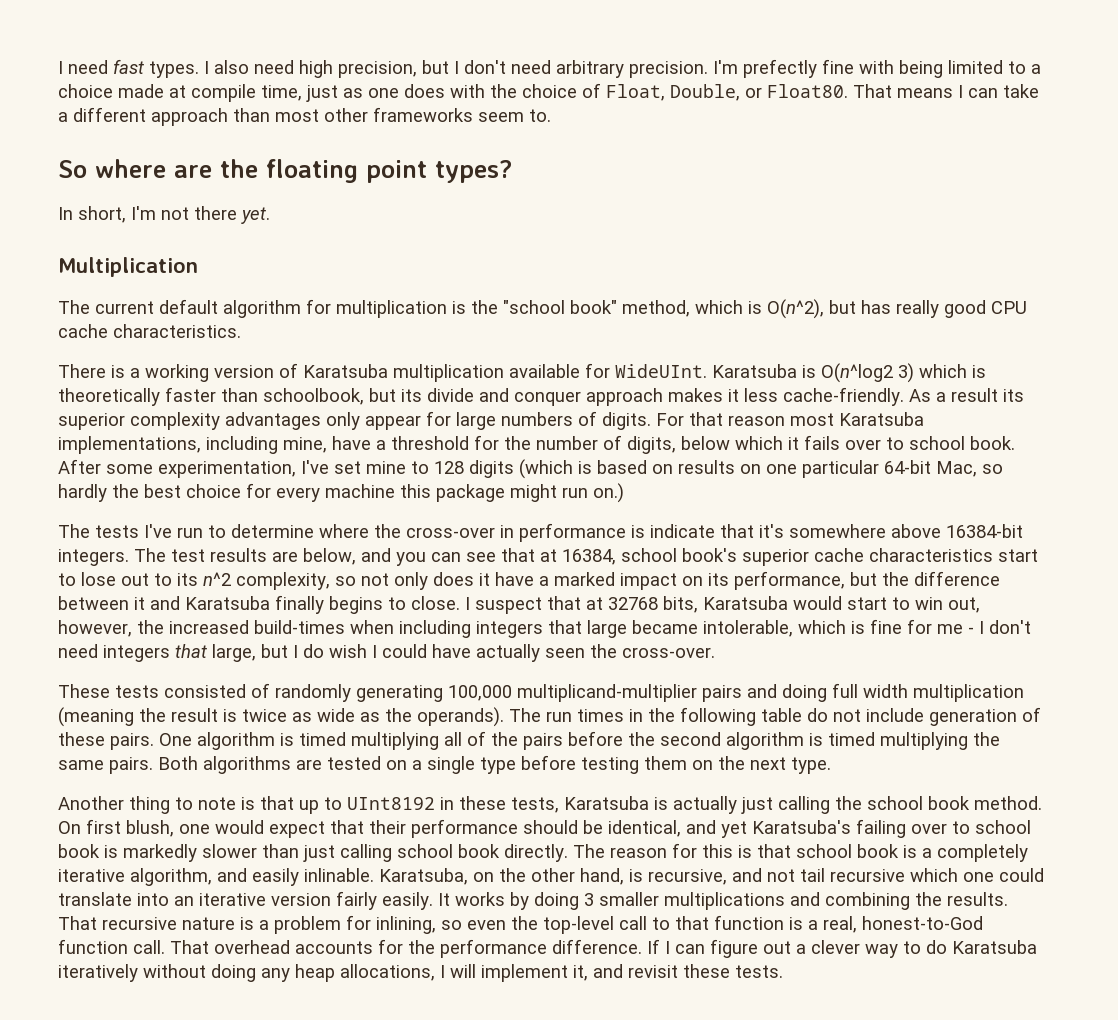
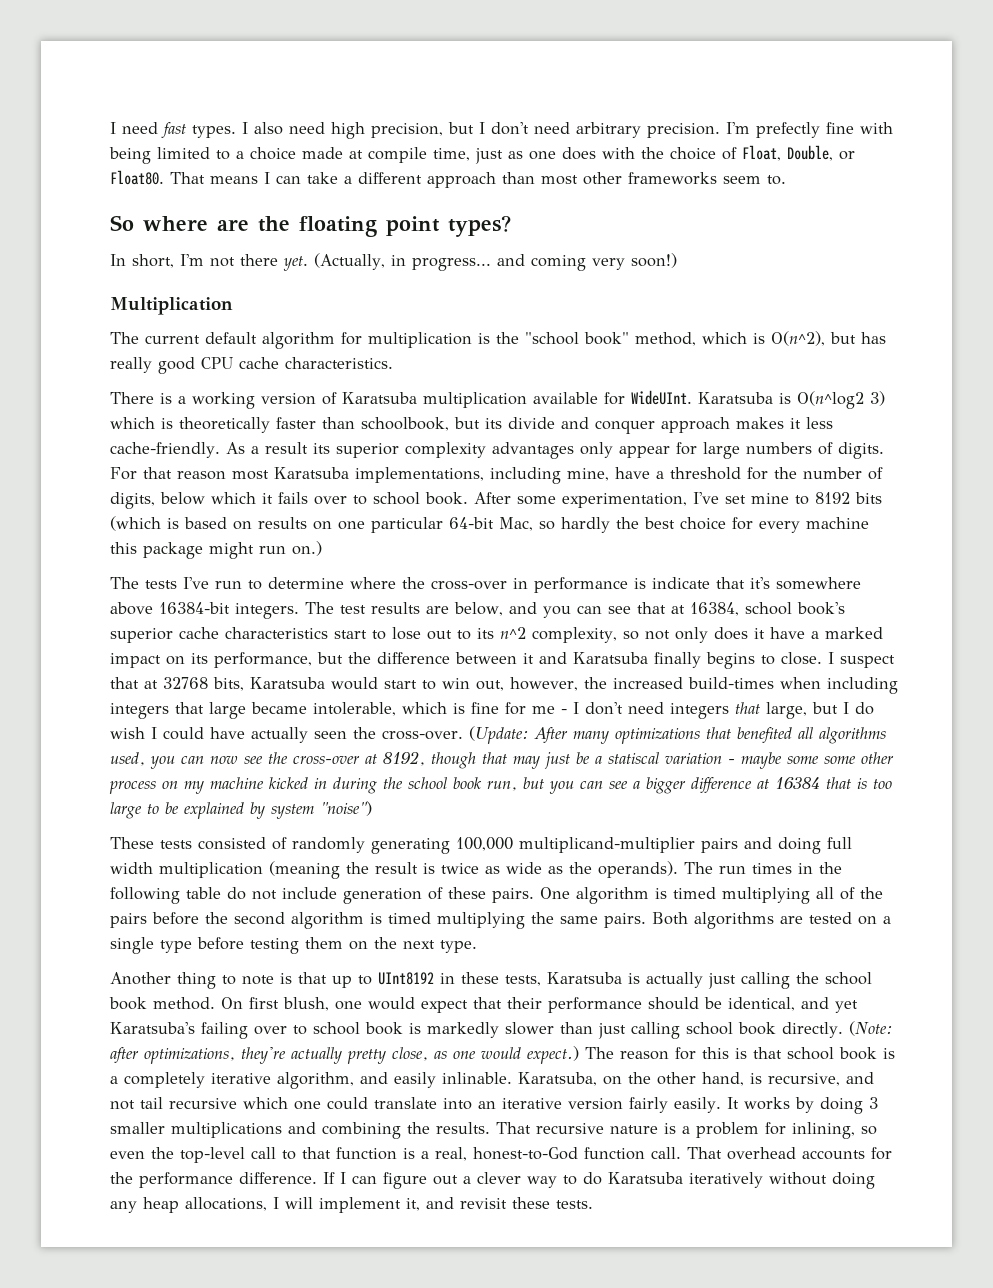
+ (Actually, in progress... and coming very soon!)
- After some experimentation, I've set mine to 128 digits (which is based on results on one particular 64-bit Mac, so hardly the best choice for every machine this package might run on.)
+ After some experimentation, I've set mine to 8192 bits (which is based on results on one particular 64-bit Mac, so hardly the best choice for every machine this package might run on.)
+ (Update: After many optimizations that benefited all algorithms used, you can now see the cross-over at 8192, though that may just be a statiscal variation - maybe some some other process on my machine kicked in during the school book run, but you can see a bigger difference at 16384 that is too large to be explained by system "noise")
+ (Note: after optimizations, they're actually pretty close, as one would expect.)

